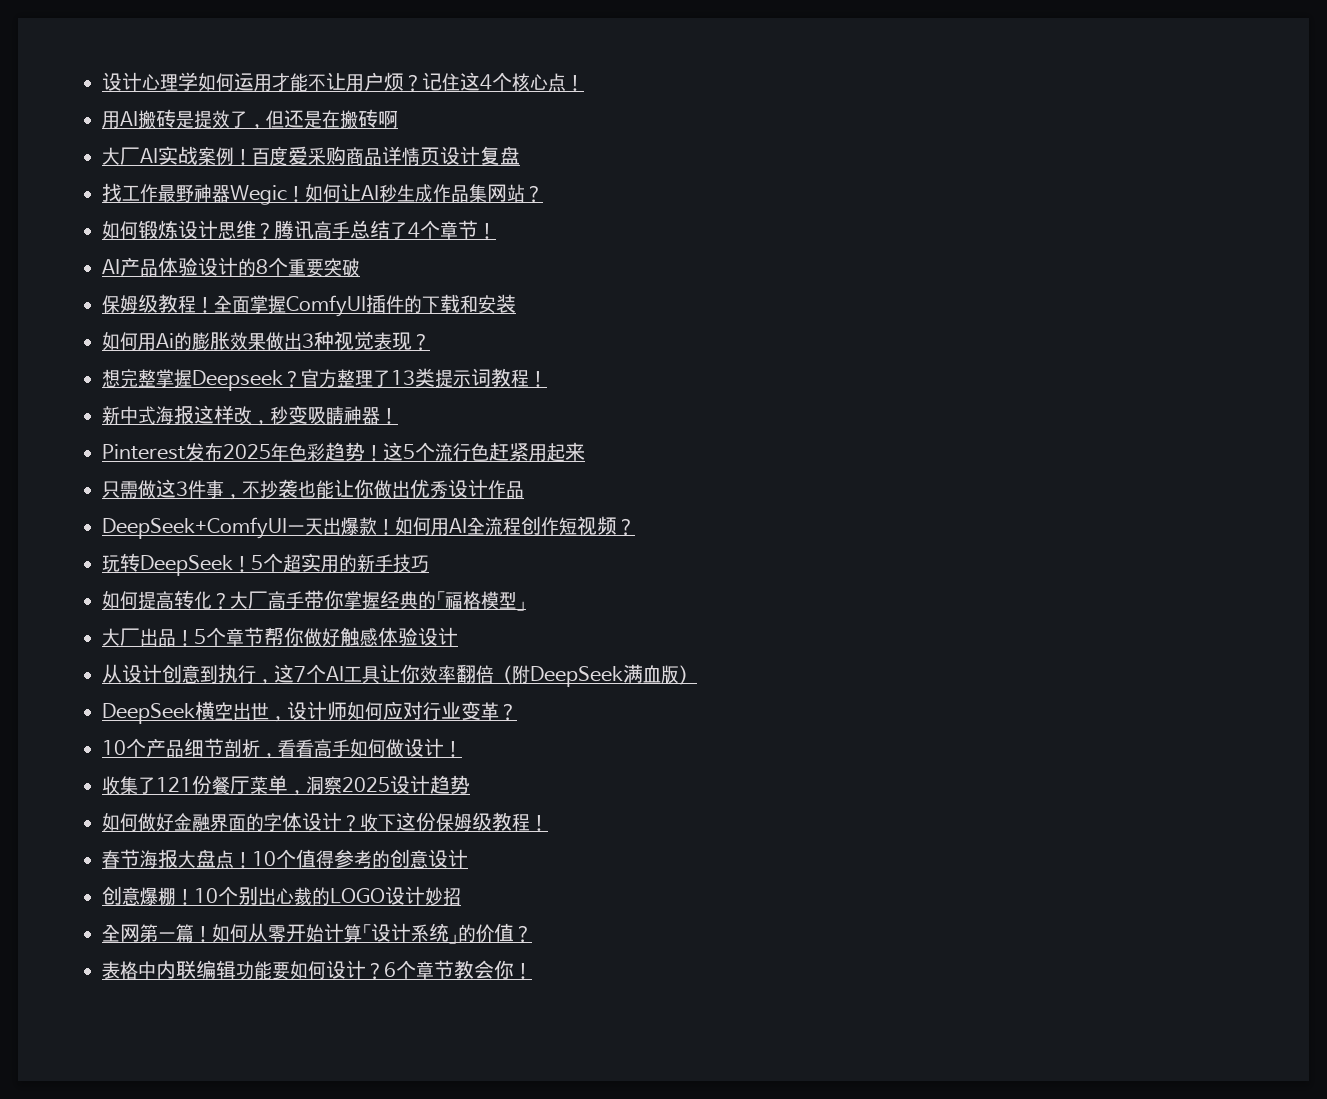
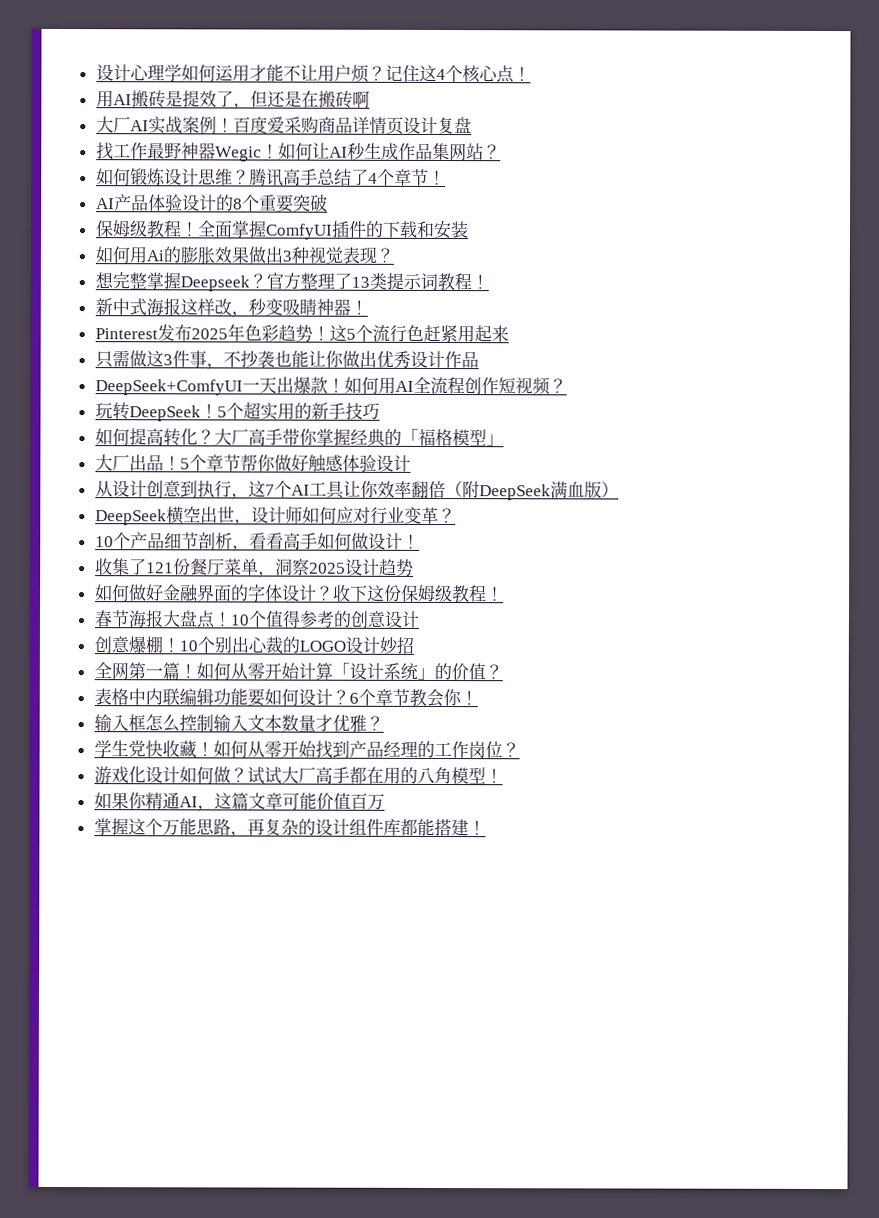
+ 输入框怎么控制输入文本数量才优雅？
+ 学生党快收藏！如何从零开始找到产品经理的工作岗位？
+ 游戏化设计如何做？试试大厂高手都在用的八角模型！
+ 如果你精通AI，这篇文章可能价值百万
+ 掌握这个万能思路，再复杂的设计组件库都能搭建！

